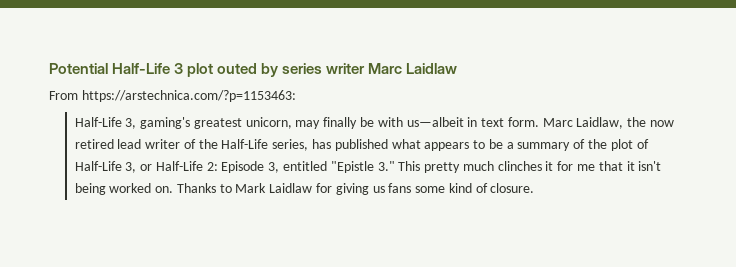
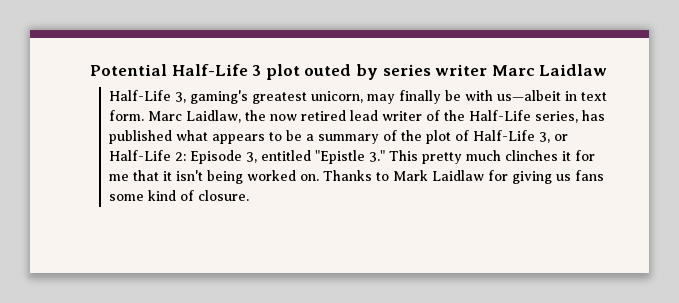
- From https://arstechnica.com/?p=1153463:

